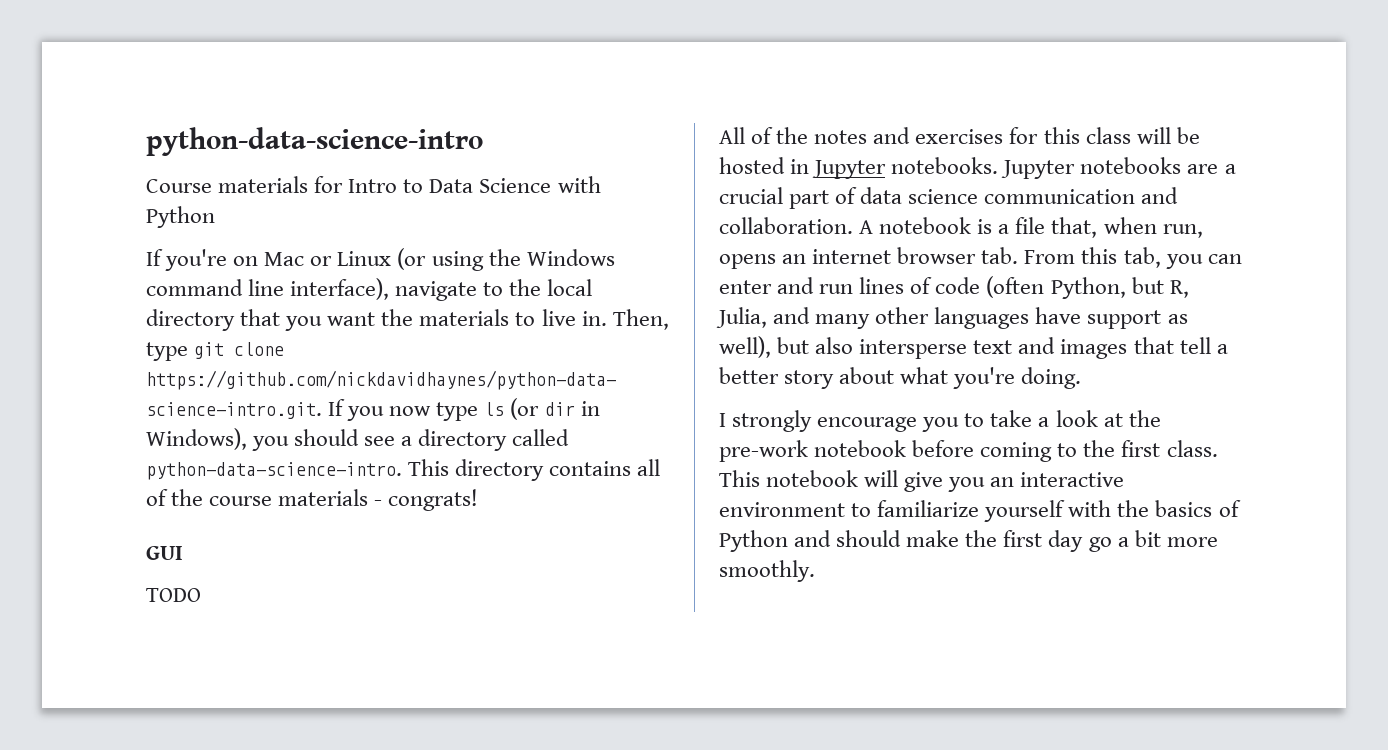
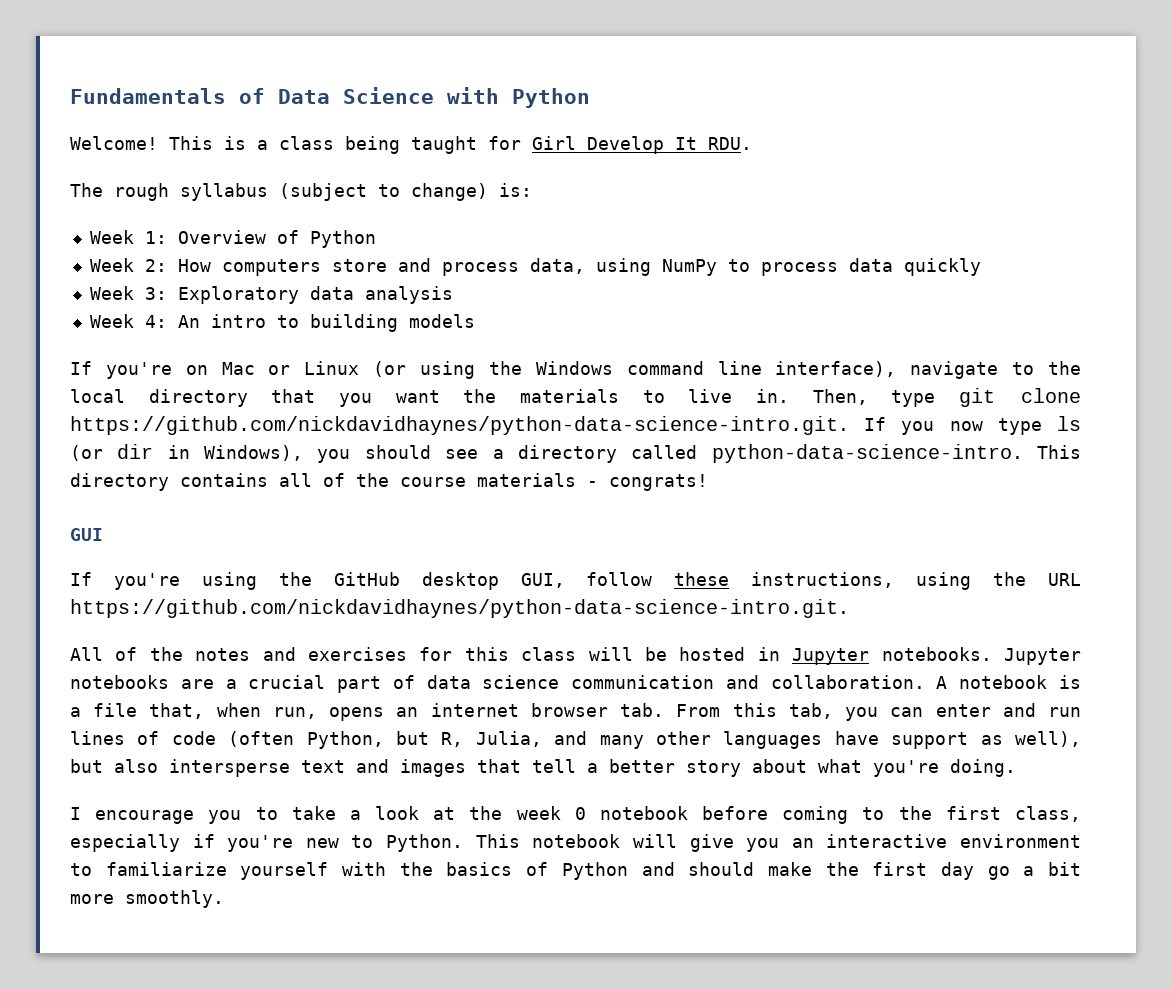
- python-data-science-intro
- Course materials for Intro to Data Science with Python
+ Fundamentals of Data Science with Python
+ Welcome! This is a class being taught for Girl Develop It RDU.
+ The rough syllabus (subject to change) is:
+ Week 1: Overview of Python
+ Week 2: How computers store and process data, using NumPy to process data quickly
+ Week 3: Exploratory data analysis
+ Week 4: An intro to building models
- TODO
+ If you're using the GitHub desktop GUI, follow these instructions, using the URL https://github.com/nickdavidhaynes/python-data-science-intro.git.
- I strongly encourage you to take a look at the pre-work notebook before coming to the first class.
+ I encourage you to take a look at the week 0 notebook before coming to the first class, especially if you're new to Python.

